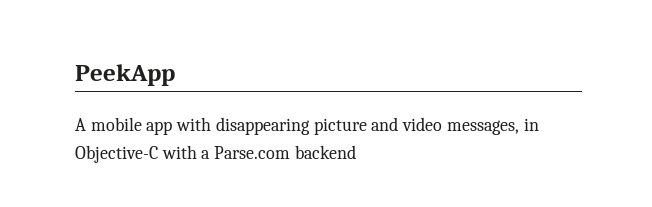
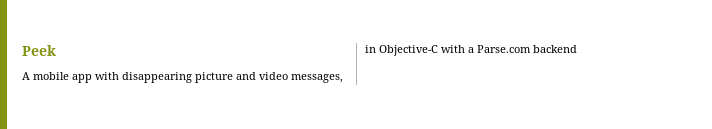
- PeekApp
+ Peek

